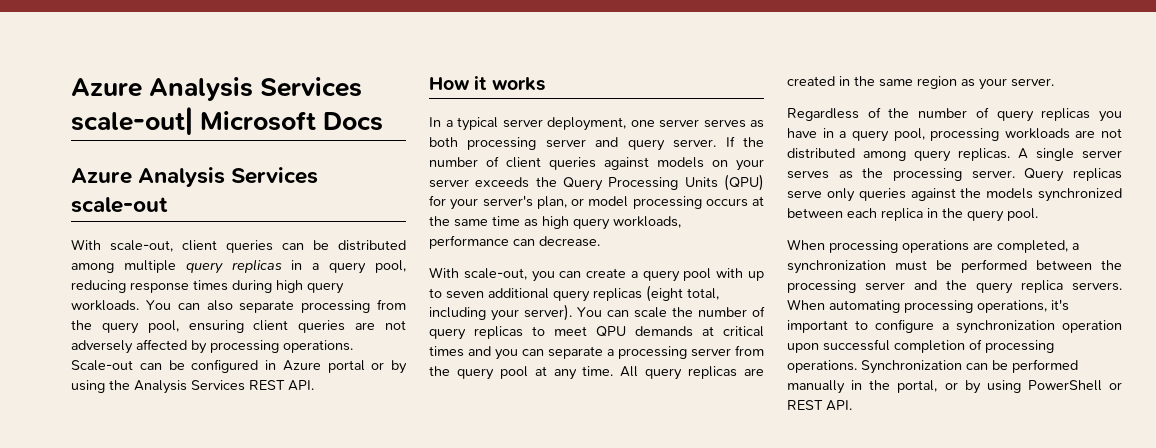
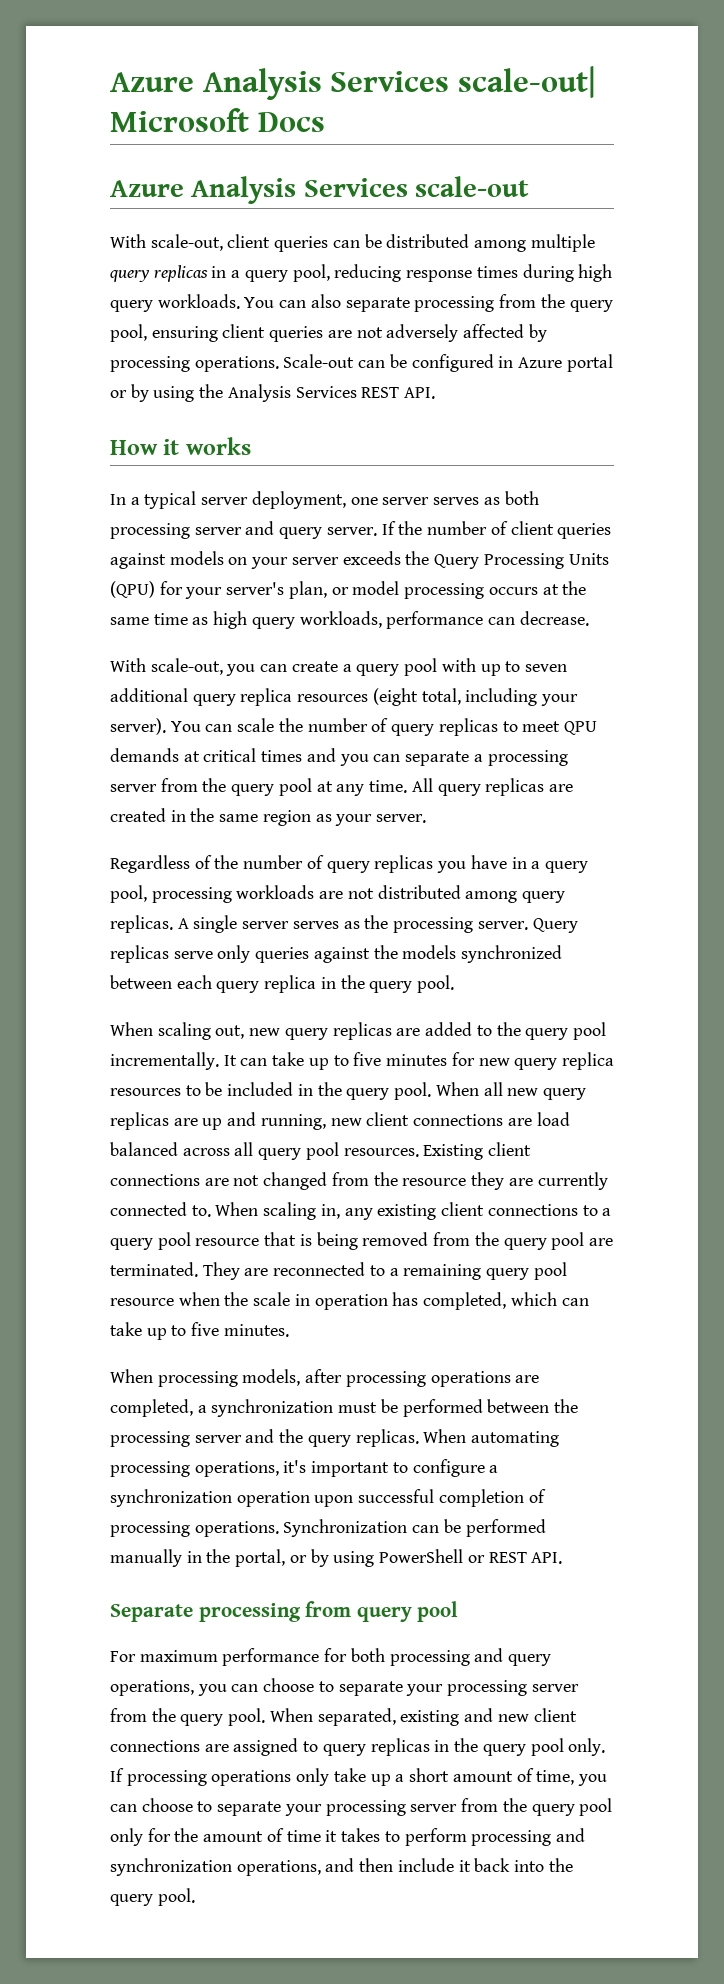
- With scale-out, you can create a query pool with up to seven additional query replicas (eight total, including your server).
+ With scale-out, you can create a query pool with up to seven additional query replica resources (eight total, including your server).
- Query replicas serve only queries against the models synchronized between each replica in the query pool.
+ Query replicas serve only queries against the models synchronized between each query replica in the query pool.
- When processing operations are completed, a synchronization must be performed between the processing server and the query replica servers.
+ When scaling out, new query replicas are added to the query pool incrementally. It can take up to five minutes for new query replica resources to be included in the query pool. When all new query replicas are up and running, new client connections are load balanced across all query pool resources. Existing client connections are not changed from the resource they are currently connected to. When scaling in, any existing client connections to a query pool resource that is being removed from the query pool are terminated. They are reconnected to a remaining query pool resource when the scale in operation has completed, which can take up to five minutes.
+ When processing models, after processing operations are completed, a synchronization must be performed between the processing server and the query replicas.
+ Separate processing from query pool
+ For maximum performance for both processing and query operations, you can choose to separate your processing server from the query pool. When separated, existing and new client connections are assigned to query replicas in the query pool only. If processing operations only take up a short amount of time, you can choose to separate your processing server from the query pool only for the amount of time it takes to perform processing and synchronization operations, and then include it back into the query pool.

